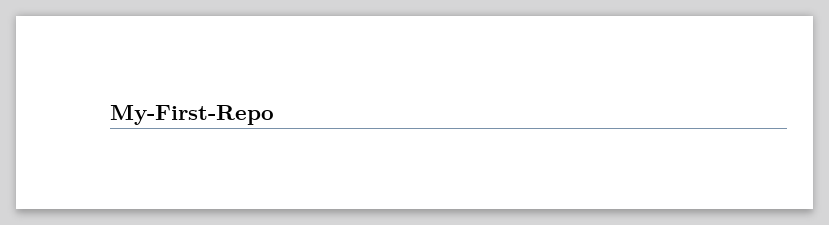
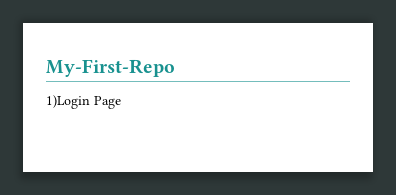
+ 1)Login Page

